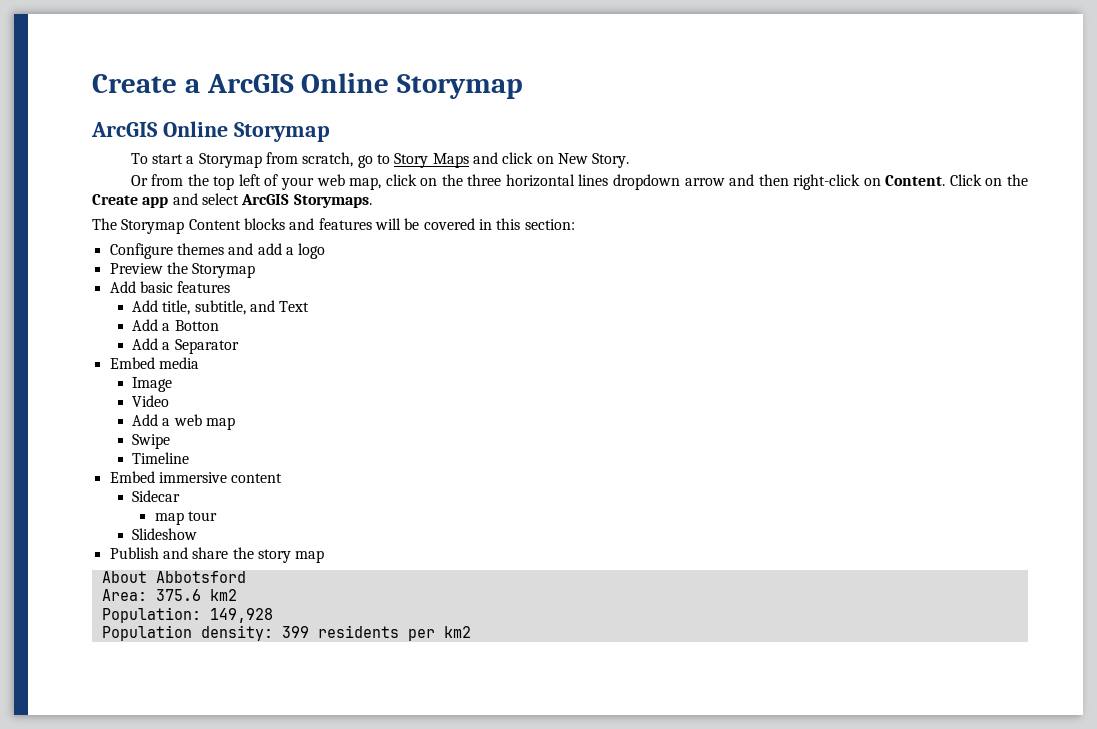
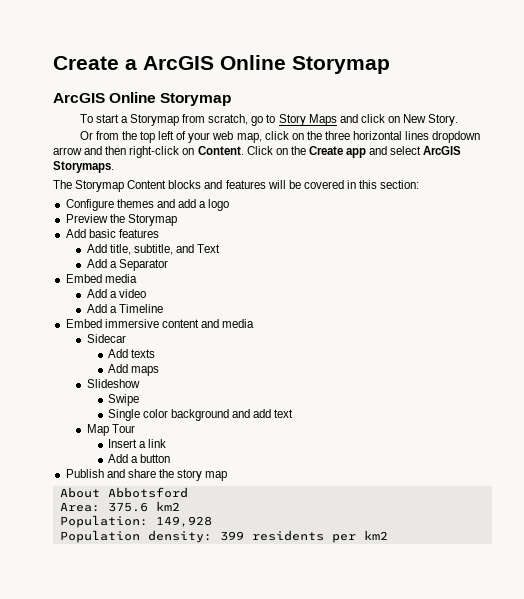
- Add a Botton
- Image
- Video
- Add a web map
- Swipe
- Timeline
+ Add a video
+ Add a Timeline
- Embed immersive content
+ Embed immersive content and media
- map tour
+ Add texts
+ Add maps
  Slideshow
+ Swipe
+ Single color background and add text
+ Map Tour
+ Insert a link
+ Add a button

